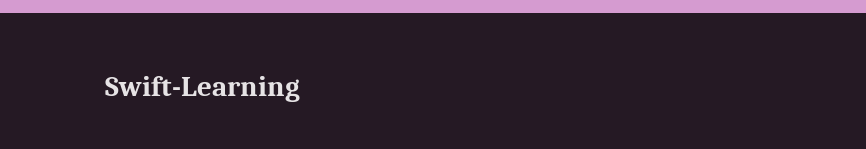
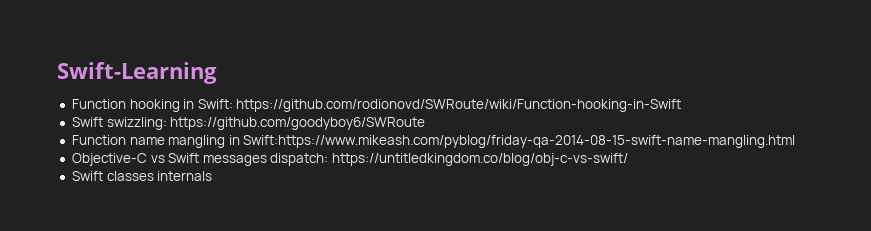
+ Function hooking in Swift: https://github.com/rodionovd/SWRoute/wiki/Function-hooking-in-Swift
+ Swift swizzling: https://github.com/goodyboy6/SWRoute
+ Function name mangling in Swift:https://www.mikeash.com/pyblog/friday-qa-2014-08-15-swift-name-mangling.html
+ Objective-C vs Swift messages dispatch: https://untitledkingdom.co/blog/obj-c-vs-swift/
+ Swift classes internals

